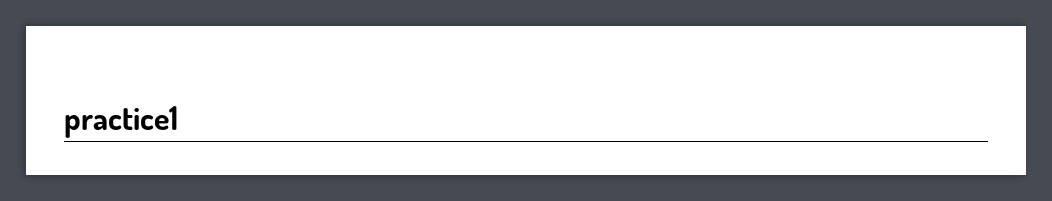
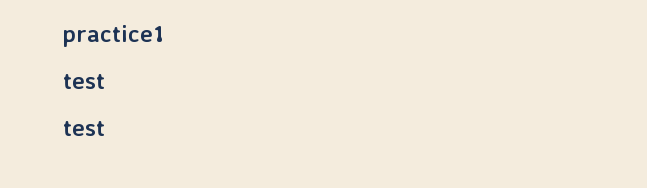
  practice1
+ test
+ test

